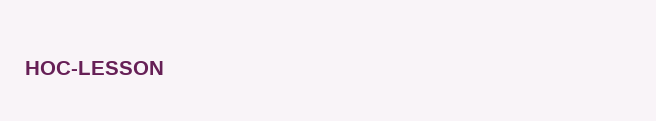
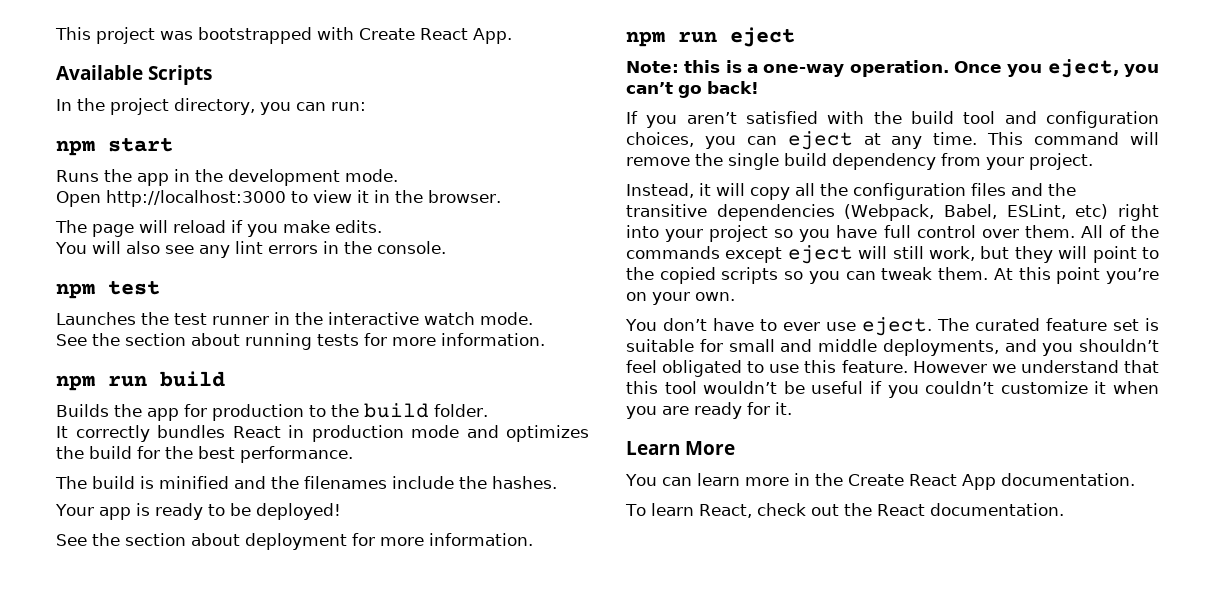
- HOC-LESSON
+ This project was bootstrapped with Create React App.
+ Available Scripts
+ In the project directory, you can run:
+ npm start
+ Runs the app in the development mode.
+ Open http://localhost:3000 to view it in the browser.
+ The page will reload if you make edits.
+ You will also see any lint errors in the console.
+ npm test
+ Launches the test runner in the interactive watch mode.
+ See the section about running tests for more information.
+ npm run build
+ Builds the app for production to the build folder.
+ It correctly bundles React in production mode and optimizes the build for the best performance.
+ The build is minified and the filenames include the hashes.
+ Your app is ready to be deployed!
+ See the section about deployment for more information.
+ npm run eject
+ Note: this is a one-way operation. Once you eject, you can’t go back!
+ If you aren’t satisfied with the build tool and configuration choices, you can eject at any time. This command will remove the single build dependency from your project.
+ Instead, it will copy all the configuration files and the transitive dependencies (Webpack, Babel, ESLint, etc) right into your project so you have full control over them. All of the commands except eject will still work, but they will point to the copied scripts so you can tweak them. At this point you’re on your own.
+ You don’t have to ever use eject. The curated feature set is suitable for small and middle deployments, and you shouldn’t feel obligated to use this feature. However we understand that this tool wouldn’t be useful if you couldn’t customize it when you are ready for it.
+ Learn More
+ You can learn more in the Create React App documentation.
+ To learn React, check out the React documentation.

